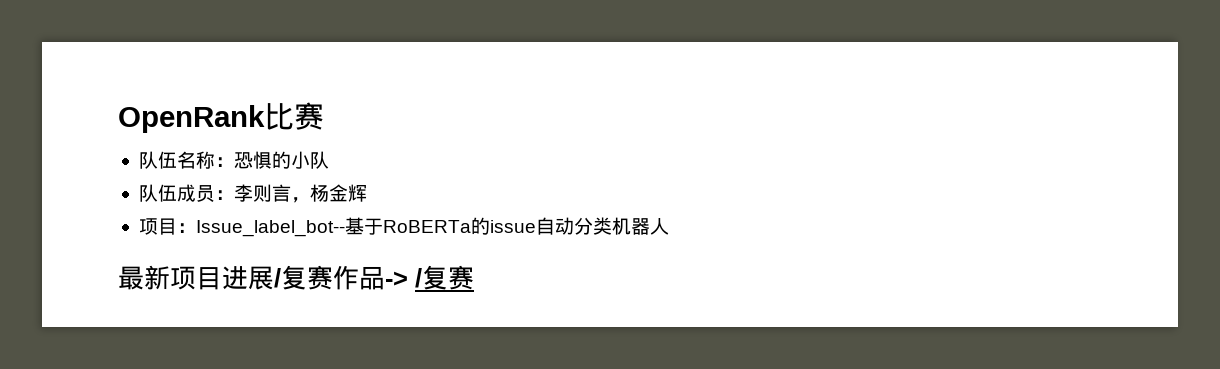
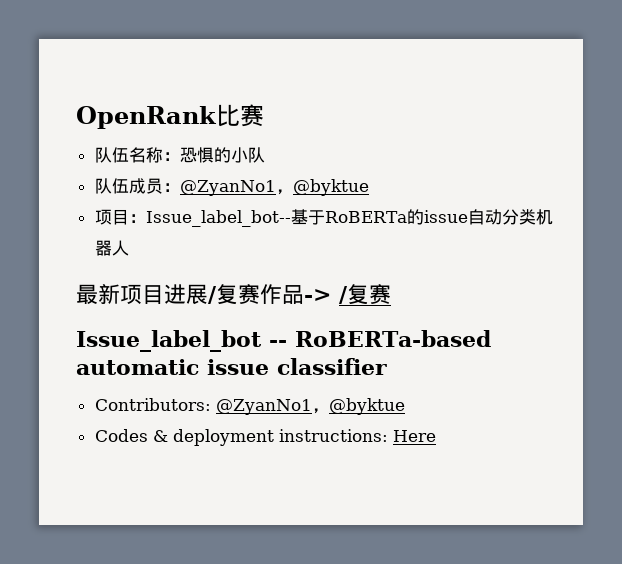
- 队伍成员：李则言，杨金辉
+ 队伍成员：@ZyanNo1，@byktue
+ Issue_label_bot -- RoBERTa-based automatic issue classifier
+ Contributors: @ZyanNo1，@byktue
+ Codes & deployment instructions: Here

